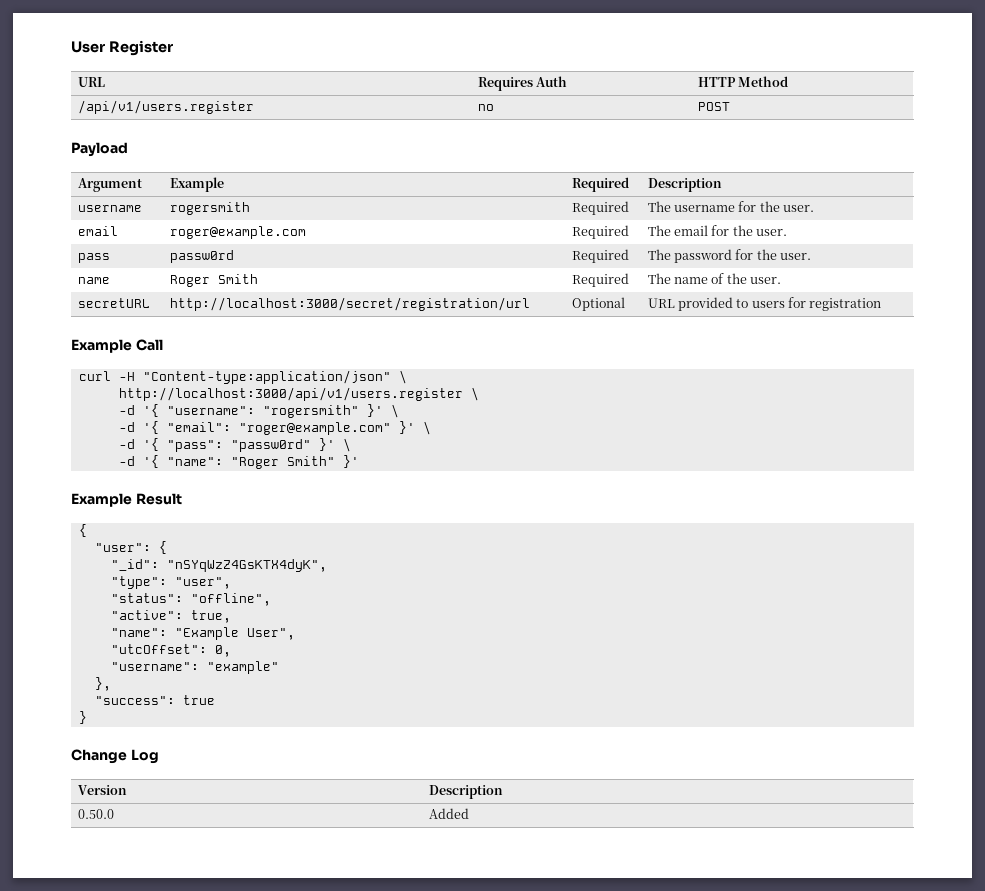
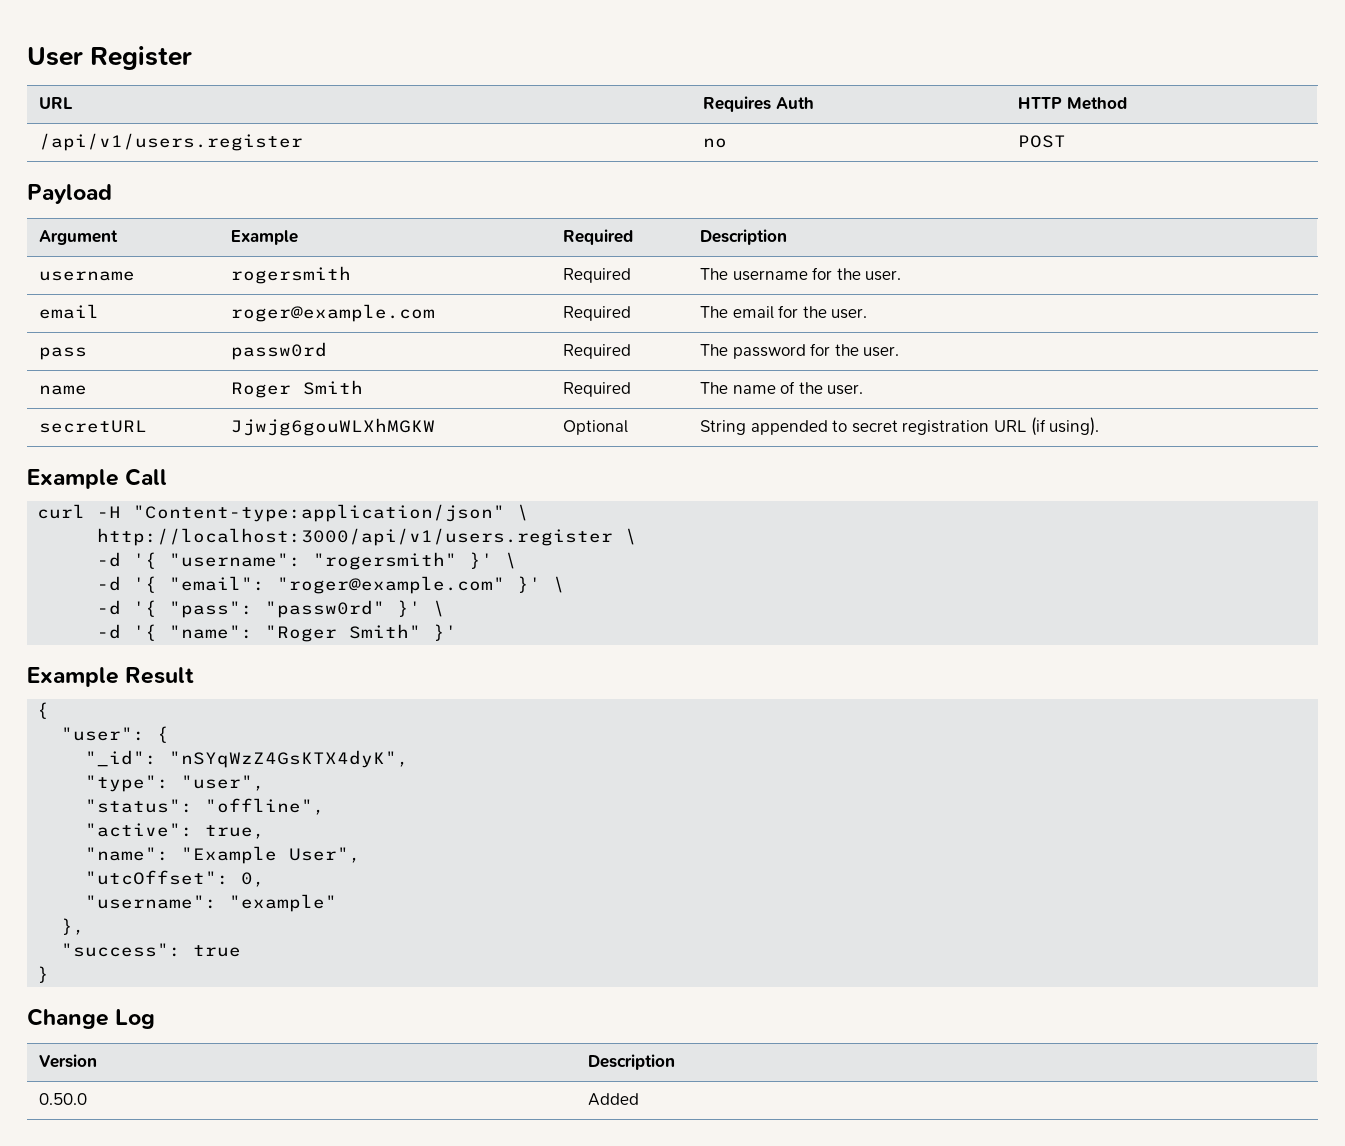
- secretURL | http://localhost:3000/secret/registration/url | Optional | URL provided to users for registration
+ secretURL | Jjwjg6gouWLXhMGKW | Optional | String appended to secret registration URL (if using).

